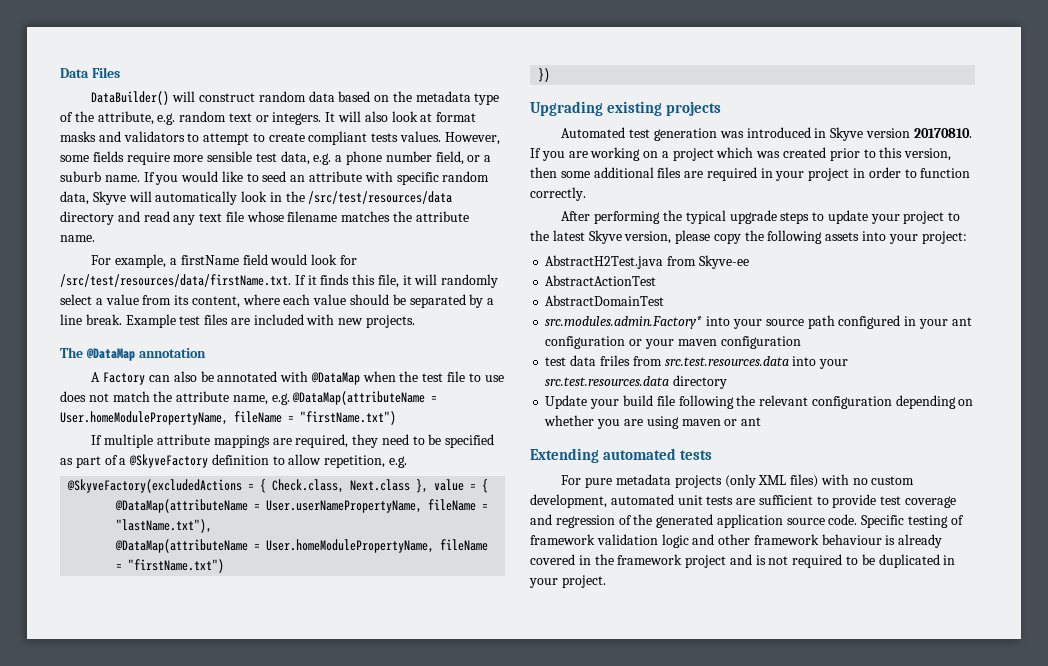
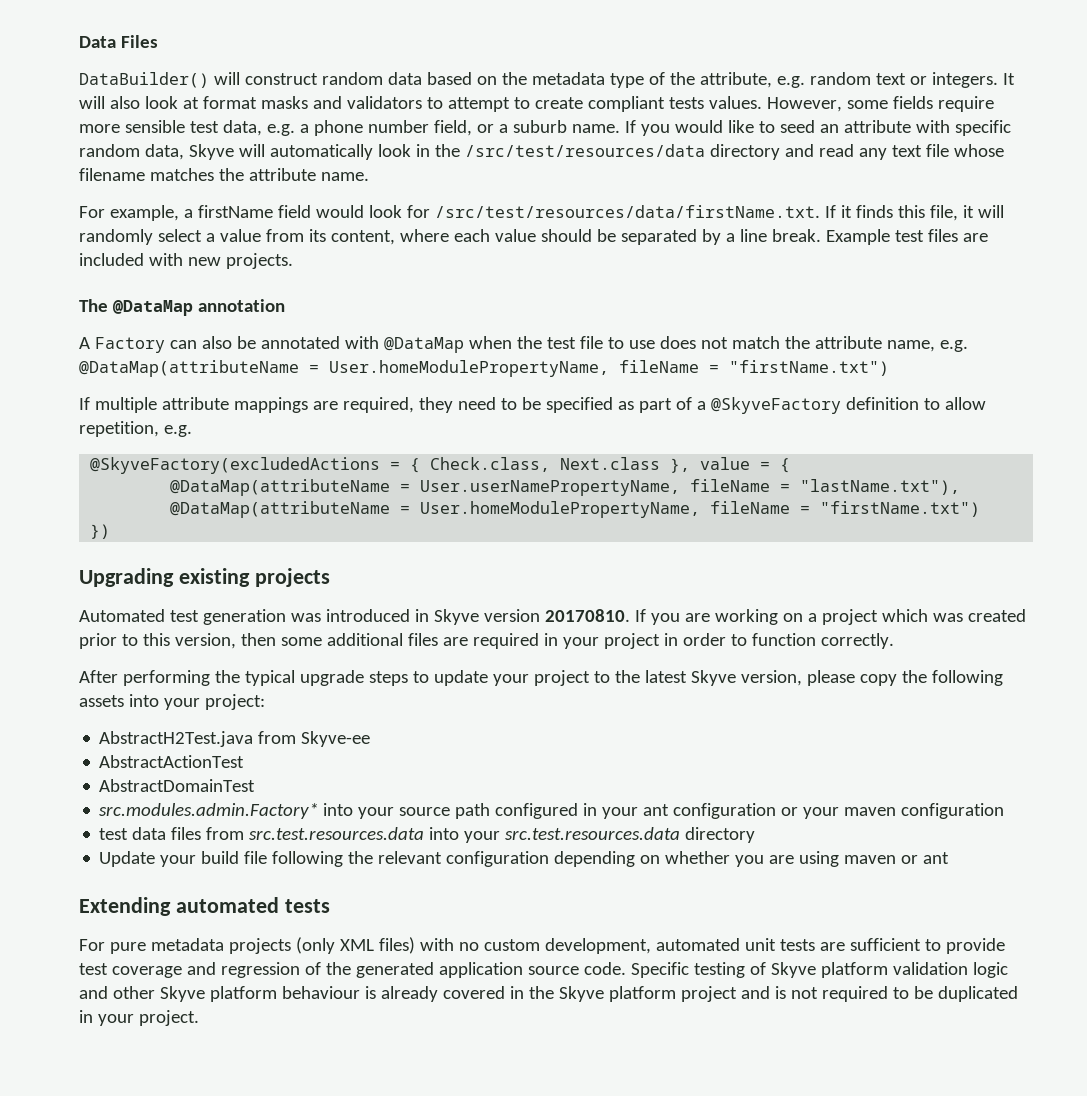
- test data friles from src.test.resources.data into your src.test.resources.data directory
+ test data files from src.test.resources.data into your src.test.resources.data directory
- Specific testing of framework validation logic and other framework behaviour is already covered in the framework project and is not required to be duplicated in your project.
+ Specific testing of Skyve platform validation logic and other Skyve platform behaviour is already covered in the Skyve platform project and is not required to be duplicated in your project.

